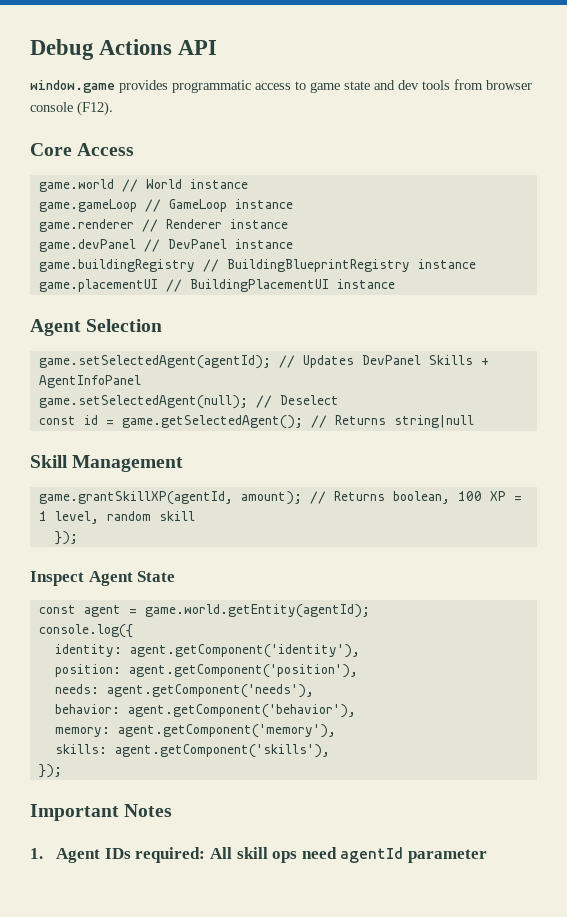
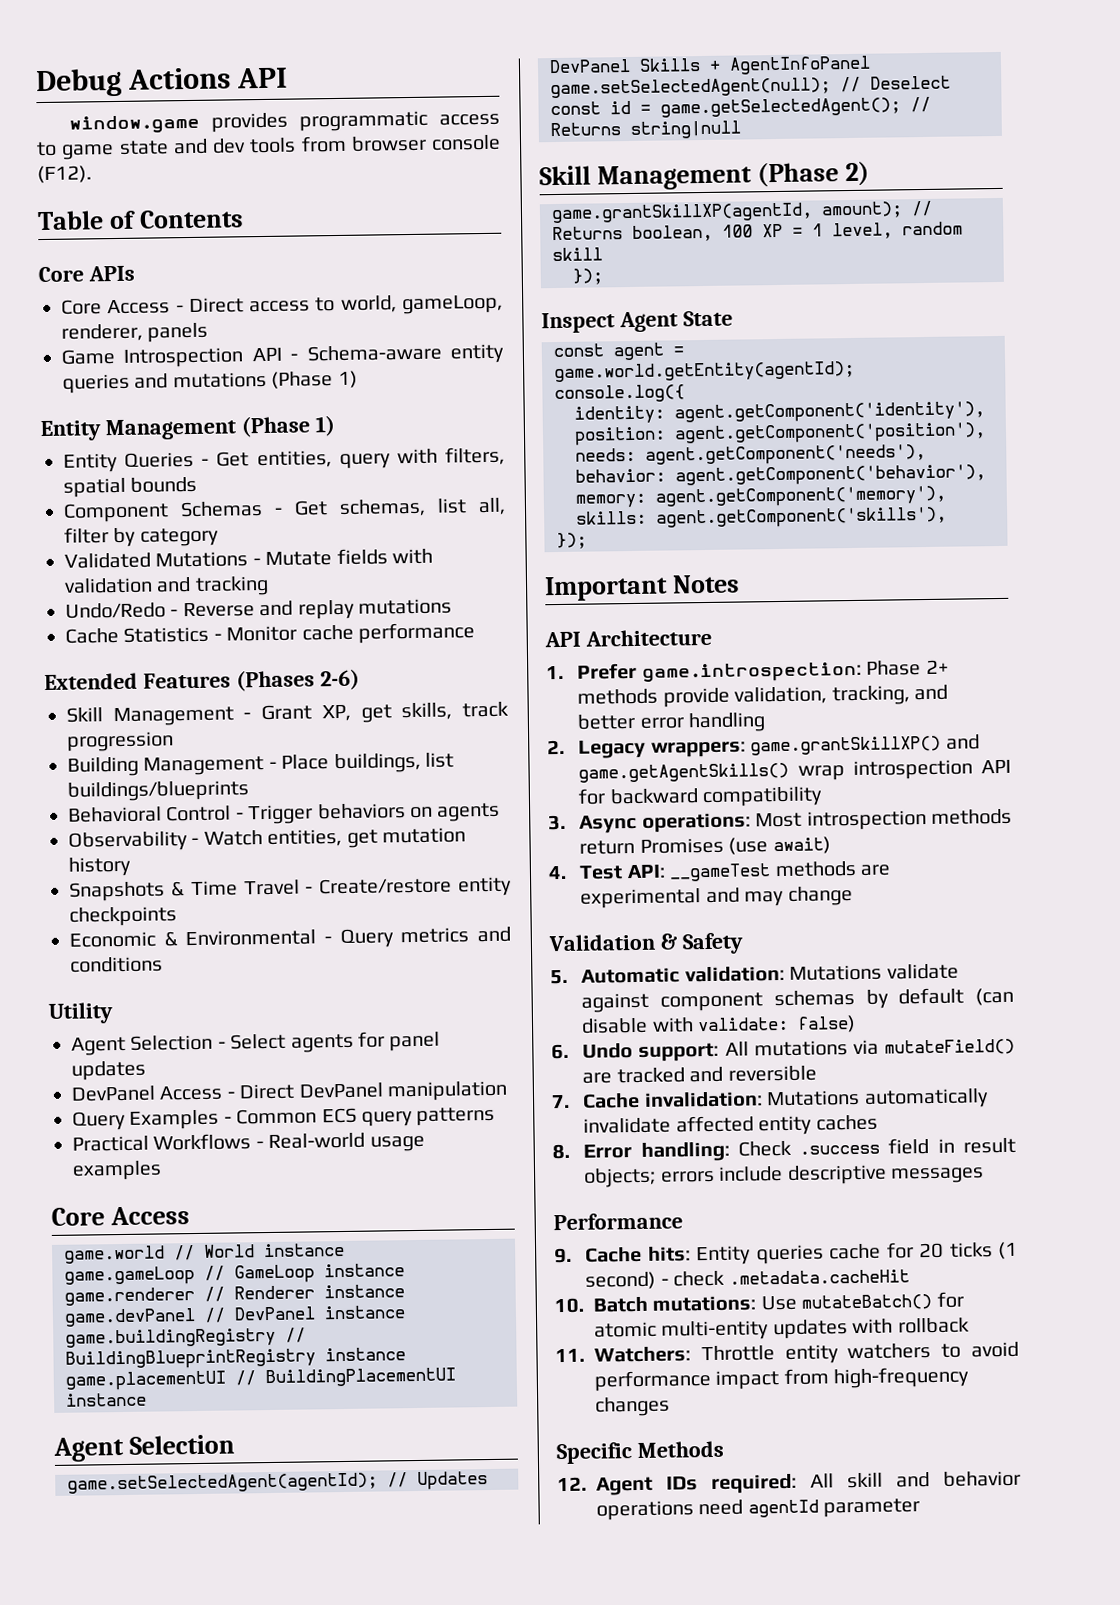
+ Table of Contents
+ Core APIs
+ Core Access - Direct access to world, gameLoop, renderer, panels
+ Game Introspection API - Schema-aware entity queries and mutations (Phase 1)
+ Entity Management (Phase 1)
+ Entity Queries - Get entities, query with filters, spatial bounds
+ Component Schemas - Get schemas, list all, filter by category
+ Validated Mutations - Mutate fields with validation and tracking
+ Undo/Redo - Reverse and replay mutations
+ Cache Statistics - Monitor cache performance
+ Extended Features (Phases 2-6)
+ Skill Management - Grant XP, get skills, track progression
+ Building Management - Place buildings, list buildings/blueprints
+ Behavioral Control - Trigger behaviors on agents
+ Observability - Watch entities, get mutation history
+ Snapshots & Time Travel - Create/restore entity checkpoints
+ Economic & Environmental - Query metrics and conditions
+ Utility
+ Agent Selection - Select agents for panel updates
+ DevPanel Access - Direct DevPanel manipulation
+ Query Examples - Common ECS query patterns
+ Practical Workflows - Real-world usage examples
- Skill Management
+ Skill Management (Phase 2)
- 1. Agent IDs required: All skill ops need agentId parameter
+ API Architecture
+ 1. Prefer game.introspection: Phase 2+ methods provide validation, tracking, and better error handling
+ 2. Legacy wrappers: game.grantSkillXP() and game.getAgentSkills() wrap introspection API for backward compatibility
+ 3. Async operations: Most introspection methods return Promises (use await)
+ 4. Test API: __gameTest methods are experimental and may change
+ Validation & Safety
+ 5. Automatic validation: Mutations validate against component schemas by default (can disable with validate: false)
+ 6. Undo support: All mutations via mutateField() are tracked and reversible
+ 7. Cache invalidation: Mutations automatically invalidate affected entity caches
+ 8. Error handling: Check .success field in result objects; errors include descriptive messages
+ Performance
+ 9. Cache hits: Entity queries cache for 20 ticks (1 second) - check .metadata.cacheHit
+ 10. Batch mutations: Use mutateBatch() for atomic multi-entity updates with rollback
+ 11. Watchers: Throttle entity watchers to avoid performance impact from high-frequency changes
+ Specific Methods
+ 12. Agent IDs required: All skill and behavior operations need agentId parameter

